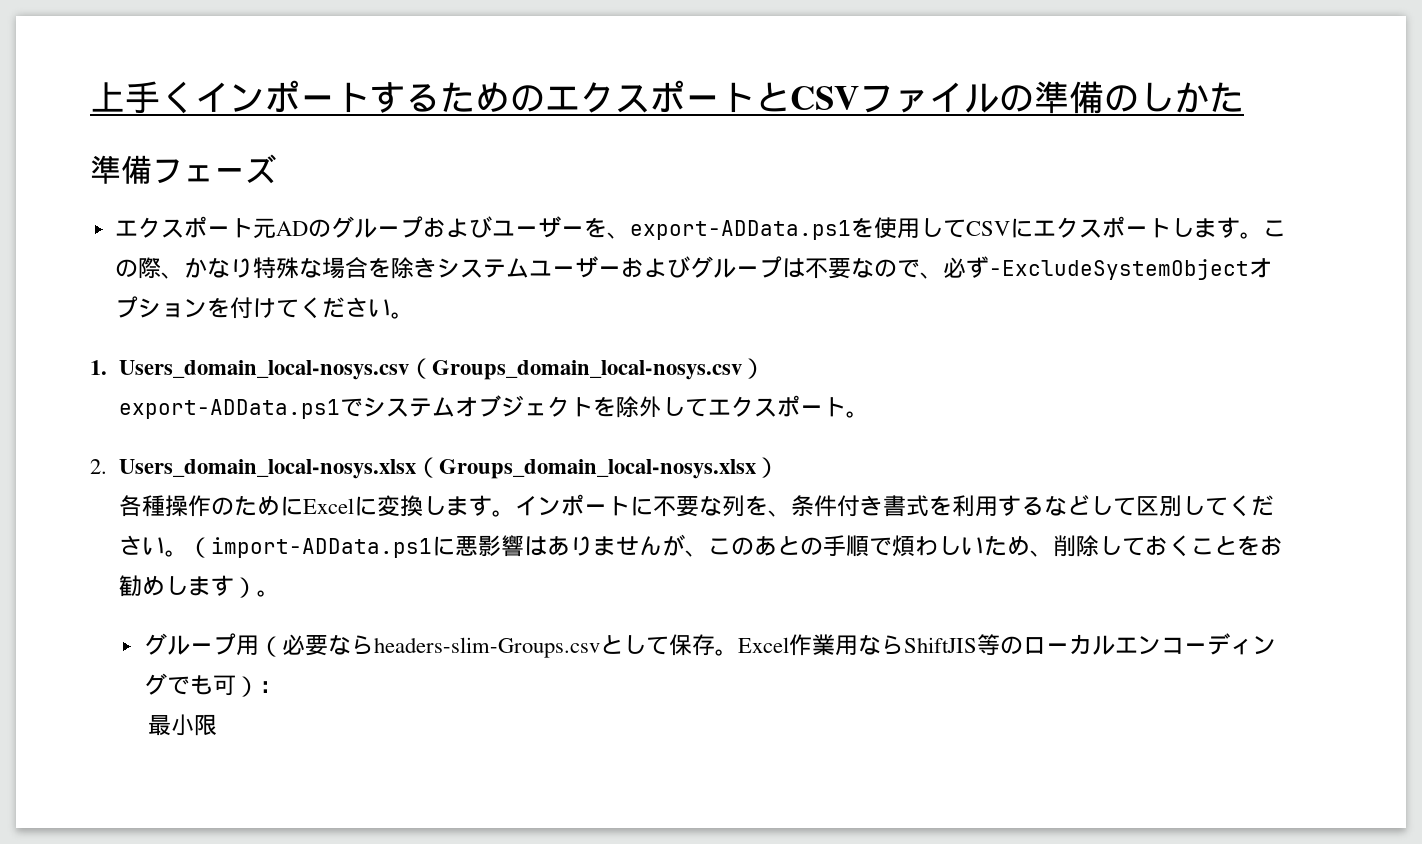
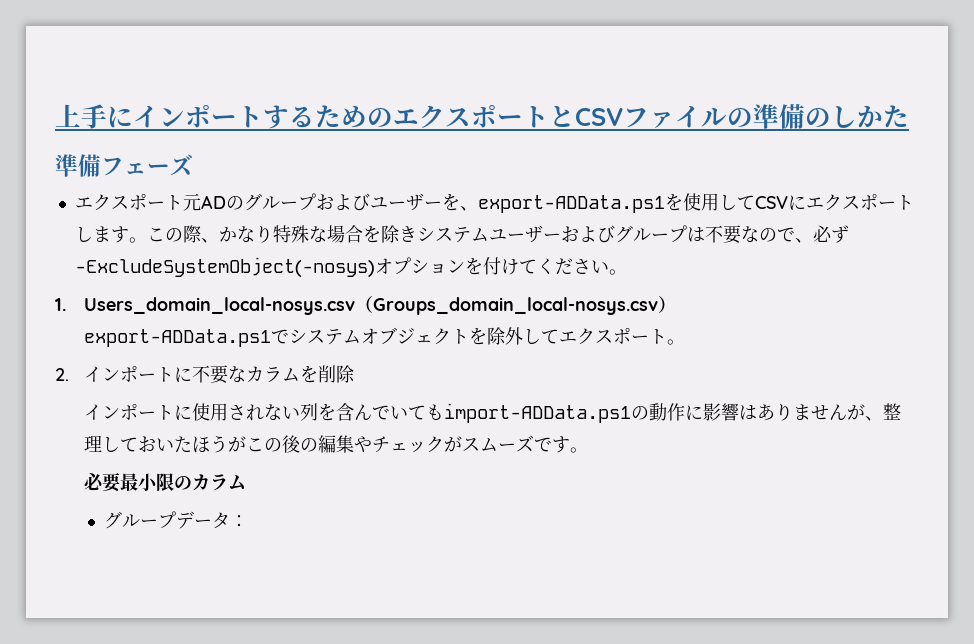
- 上手くインポートするためのエクスポートとCSVファイルの準備のしかた
+ 上手にインポートするためのエクスポートとCSVファイルの準備のしかた
- この際、かなり特殊な場合を除きシステムユーザーおよびグループは不要なので、必ず-ExcludeSystemObjectオプションを付けてください。
+ この際、かなり特殊な場合を除きシステムユーザーおよびグループは不要なので、必ず-ExcludeSystemObject(-nosys)オプションを付けてください。
- 2. Users_domain_local-nosys.xlsx（Groups_domain_local-nosys.xlsx）
- 各種操作のためにExcelに変換します。インポートに不要な列を、条件付き書式を利用するなどして区別してください。（import-ADData.ps1に悪影響はありませんが、このあとの手順で煩わしいため、削除しておくことをお勧めします）。
- グループ用（必要ならheaders-slim-Groups.csvとして保存。Excel作業用ならShiftJIS等のローカルエンコーディングでも可）：
+ 2.インポートに不要なカラムを削除
+ インポートに使用されない列を含んでいてもimport-ADData.ps1の動作に影響はありませんが、整理しておいたほうがこの後の編集やチェックがスムーズです。
+ 必要最小限のカラム
+ グループデータ：
- 最小限

